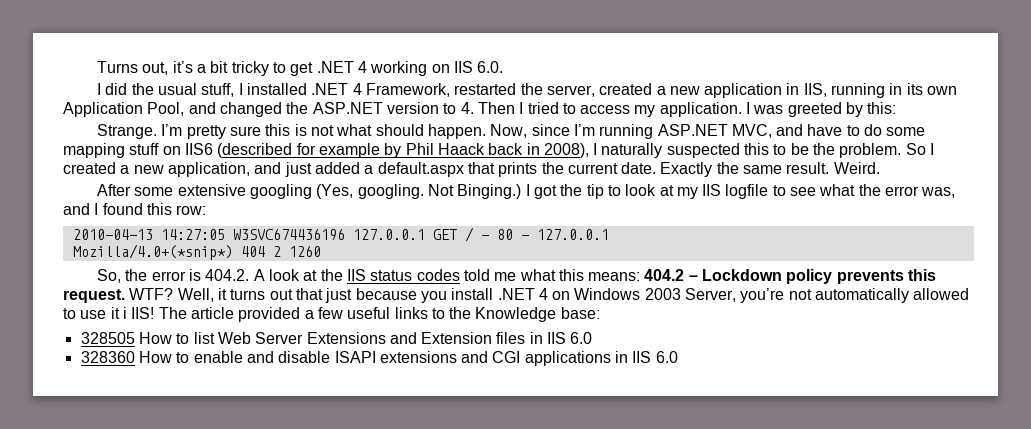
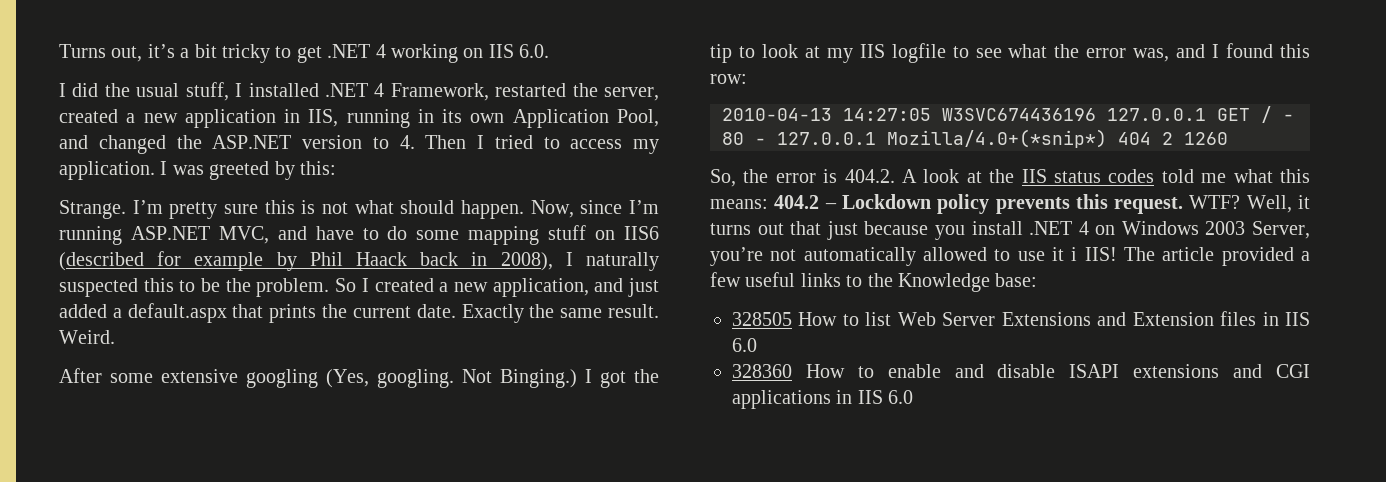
- 2010-04-13 14:27:05 W3SVC674436196 127.0.0.1 GET / - 80 - 127.0.0.1
- Mozilla/4.0+(*snip*) 404 2 1260
+ 2010-04-13 14:27:05 W3SVC674436196 127.0.0.1 GET / - 80 - 127.0.0.1 Mozilla/4.0+(*snip*) 404 2 1260

